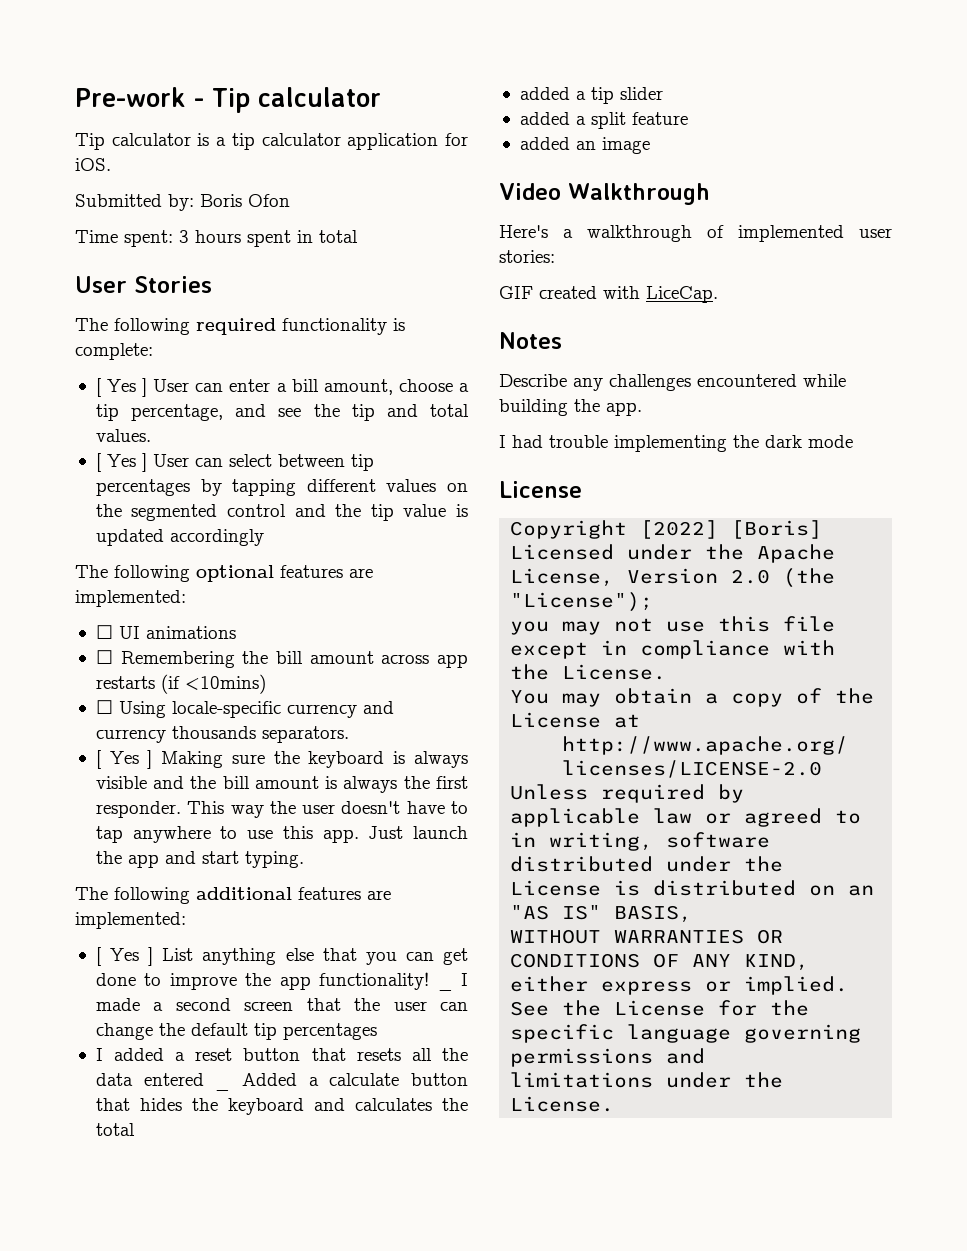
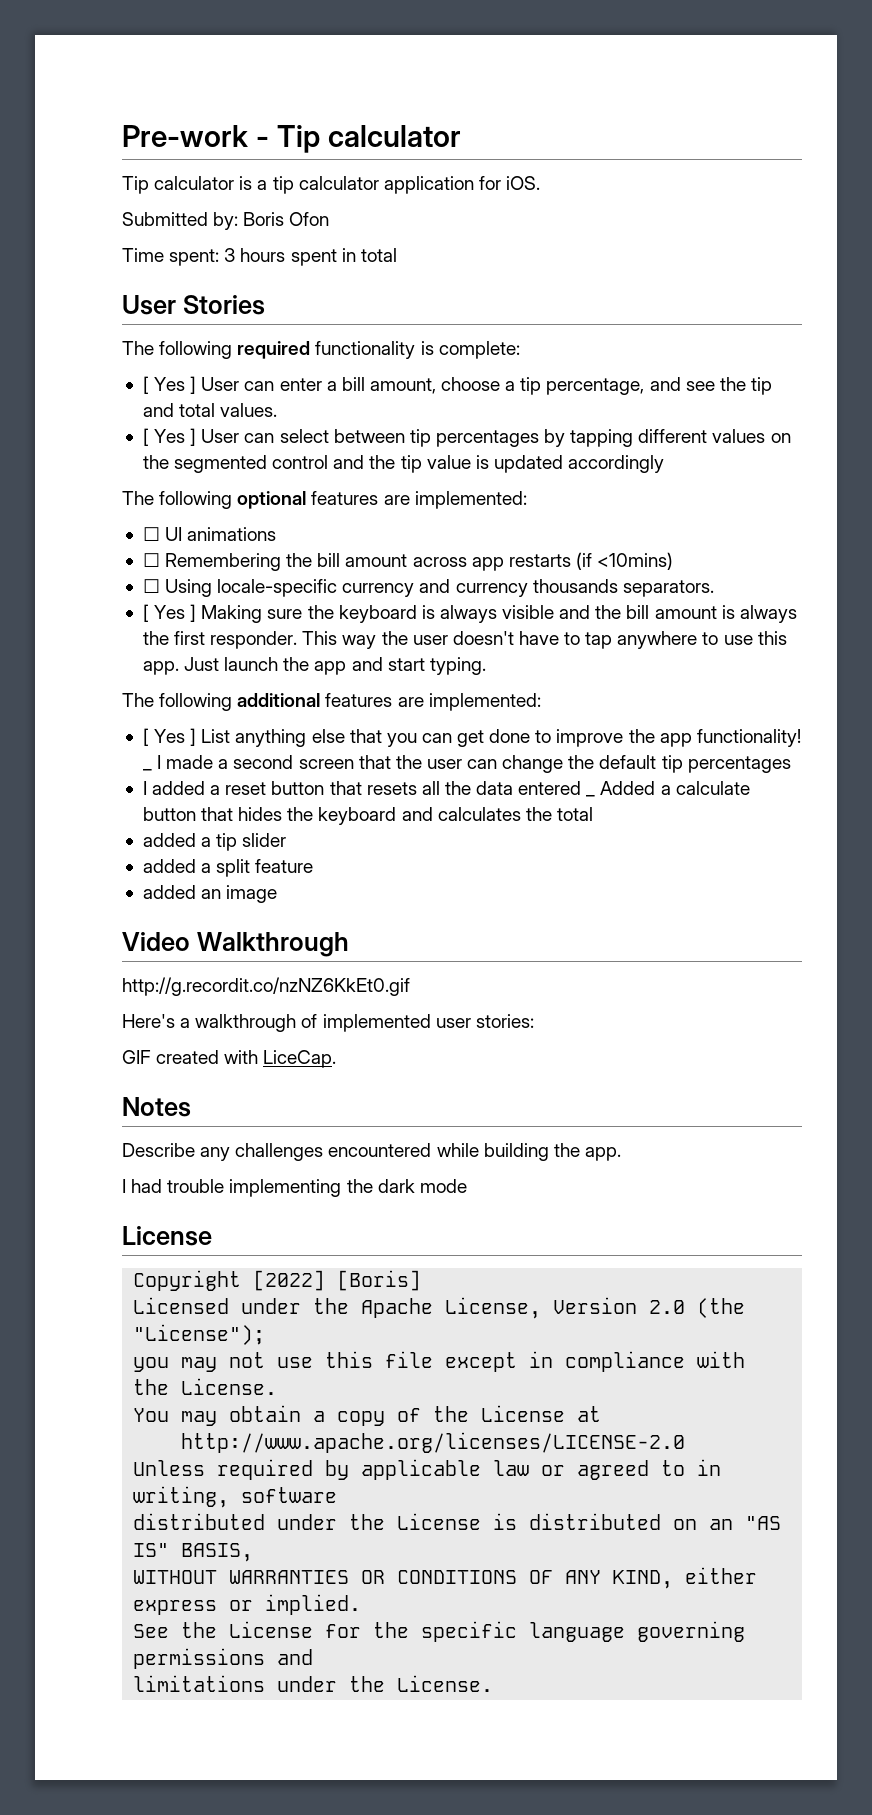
+ http://g.recordit.co/nzNZ6KkEt0.gif

